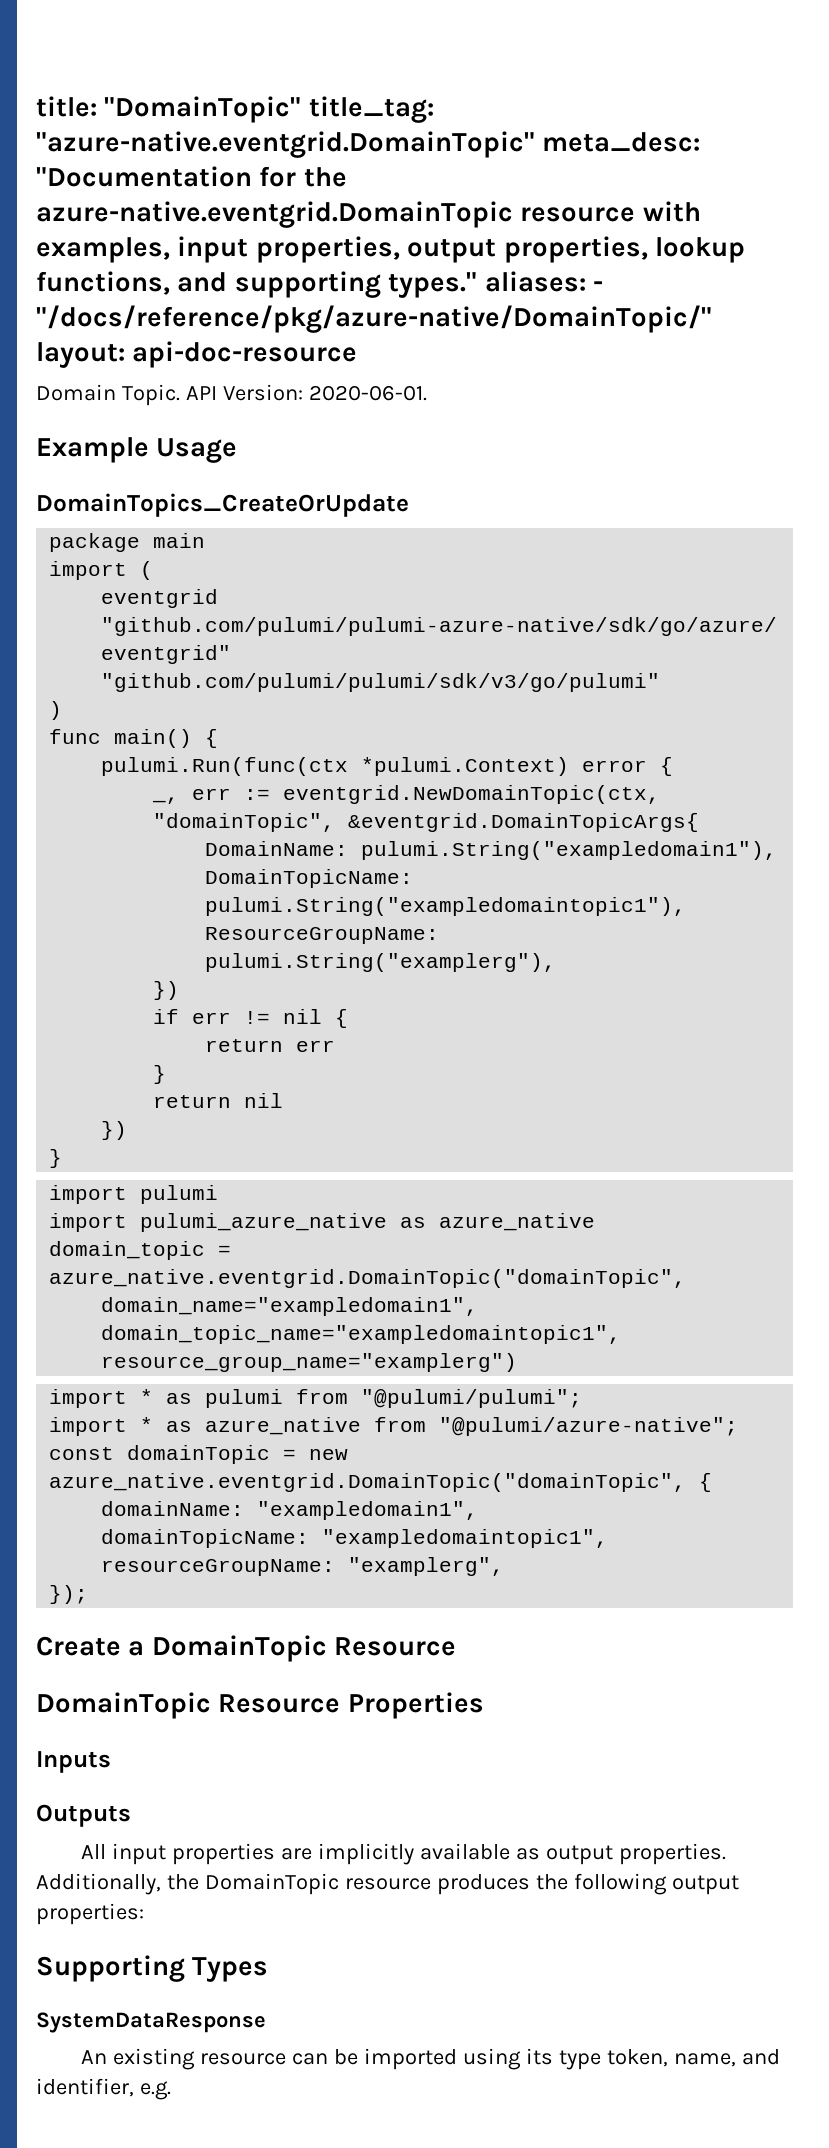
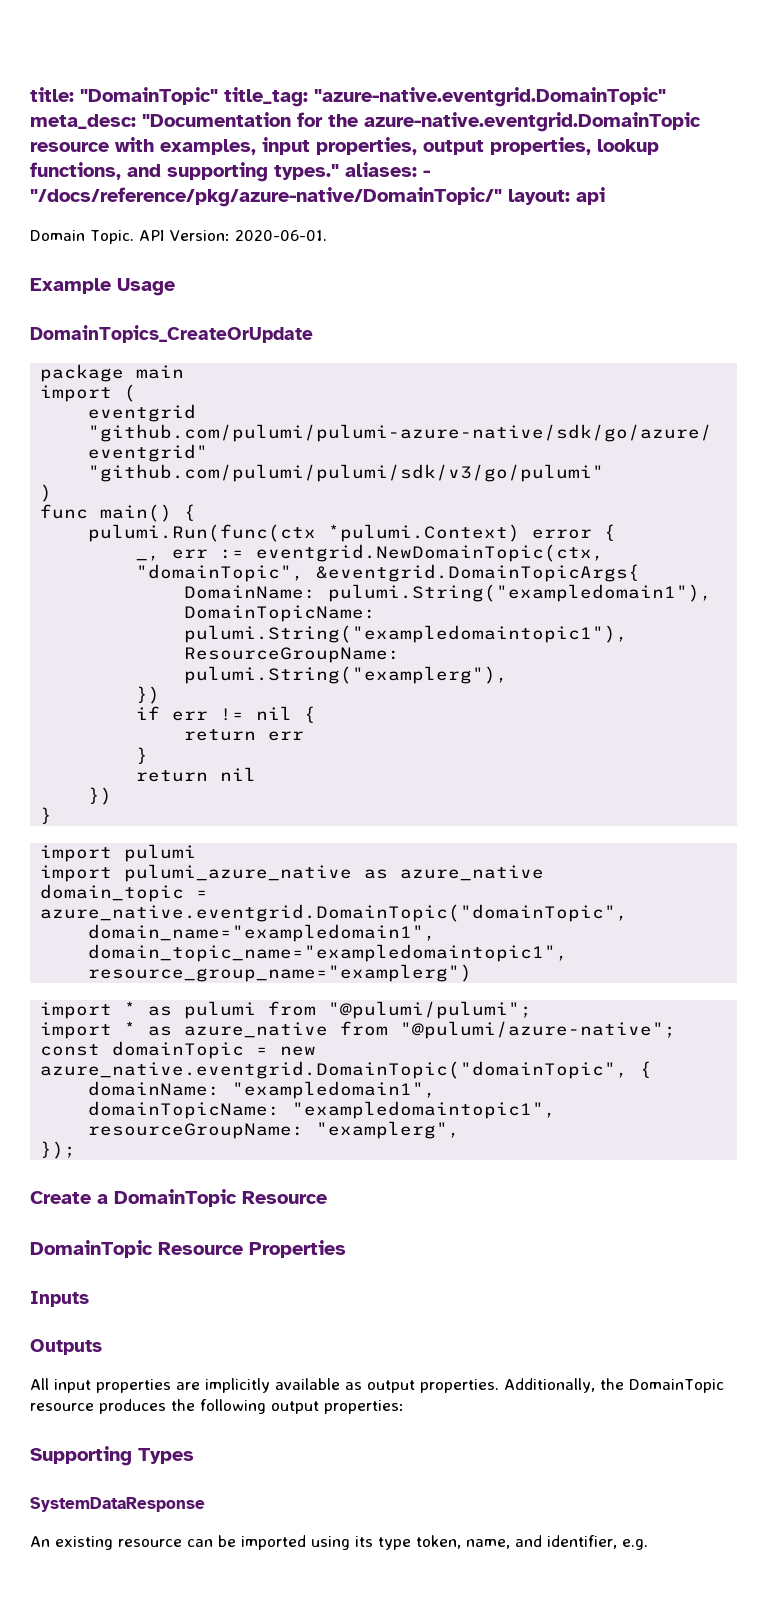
- title: "DomainTopic" title_tag: "azure-native.eventgrid.DomainTopic" meta_desc: "Documentation for the azure-native.eventgrid.DomainTopic resource with examples, input properties, output properties, lookup functions, and supporting types." aliases: - "/docs/reference/pkg/azure-native/DomainTopic/" layout: api-doc-resource
+ title: "DomainTopic" title_tag: "azure-native.eventgrid.DomainTopic" meta_desc: "Documentation for the azure-native.eventgrid.DomainTopic resource with examples, input properties, output properties, lookup functions, and supporting types." aliases: - "/docs/reference/pkg/azure-native/DomainTopic/" layout: api

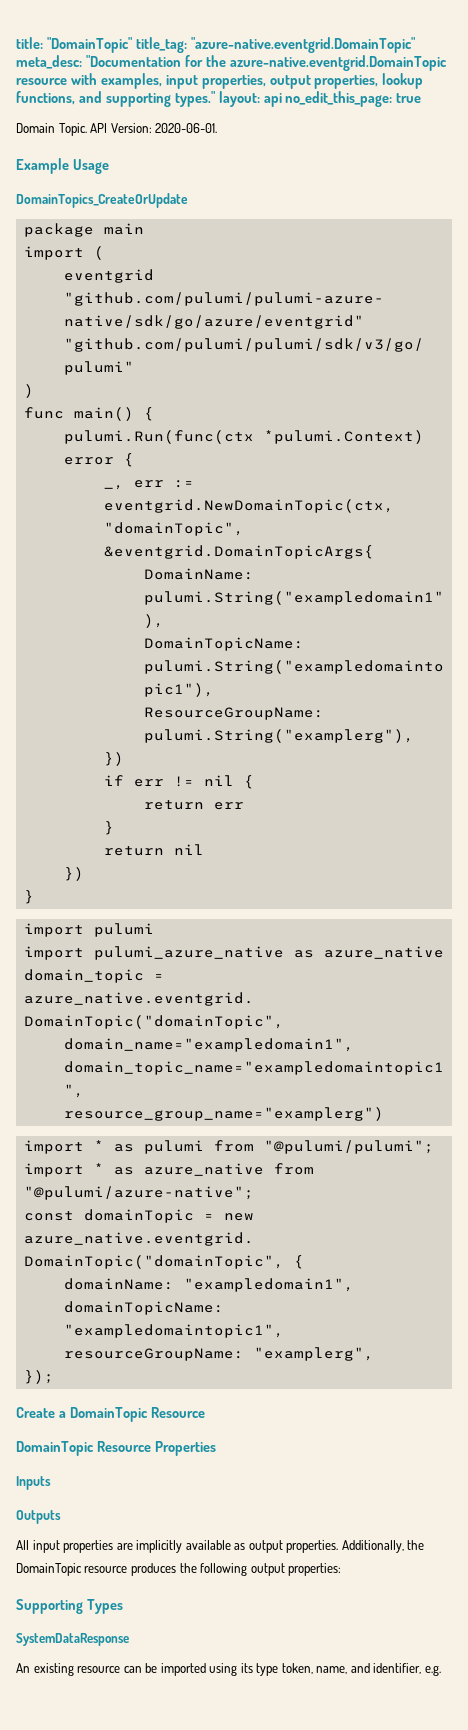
- title: "DomainTopic" title_tag: "azure-native.eventgrid.DomainTopic" meta_desc: "Documentation for the azure-native.eventgrid.DomainTopic resource with examples, input properties, output properties, lookup functions, and supporting types." aliases: - "/docs/reference/pkg/azure-native/DomainTopic/" layout: api
+ title: "DomainTopic" title_tag: "azure-native.eventgrid.DomainTopic" meta_desc: "Documentation for the azure-native.eventgrid.DomainTopic resource with examples, input properties, output properties, lookup functions, and supporting types." layout: api no_edit_this_page: true

